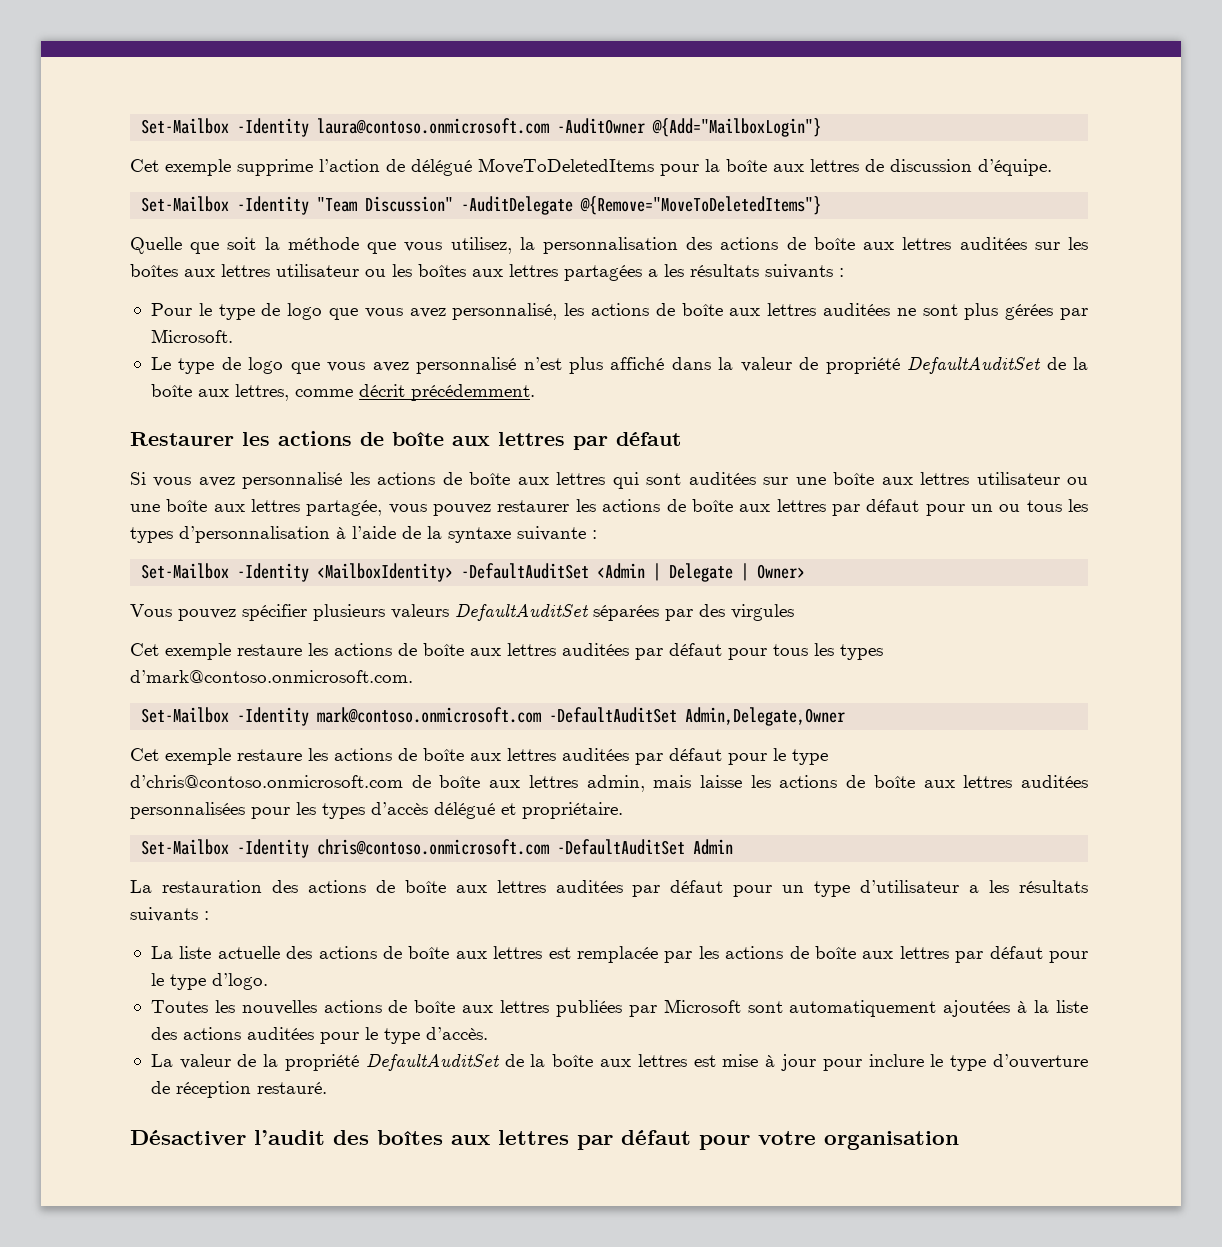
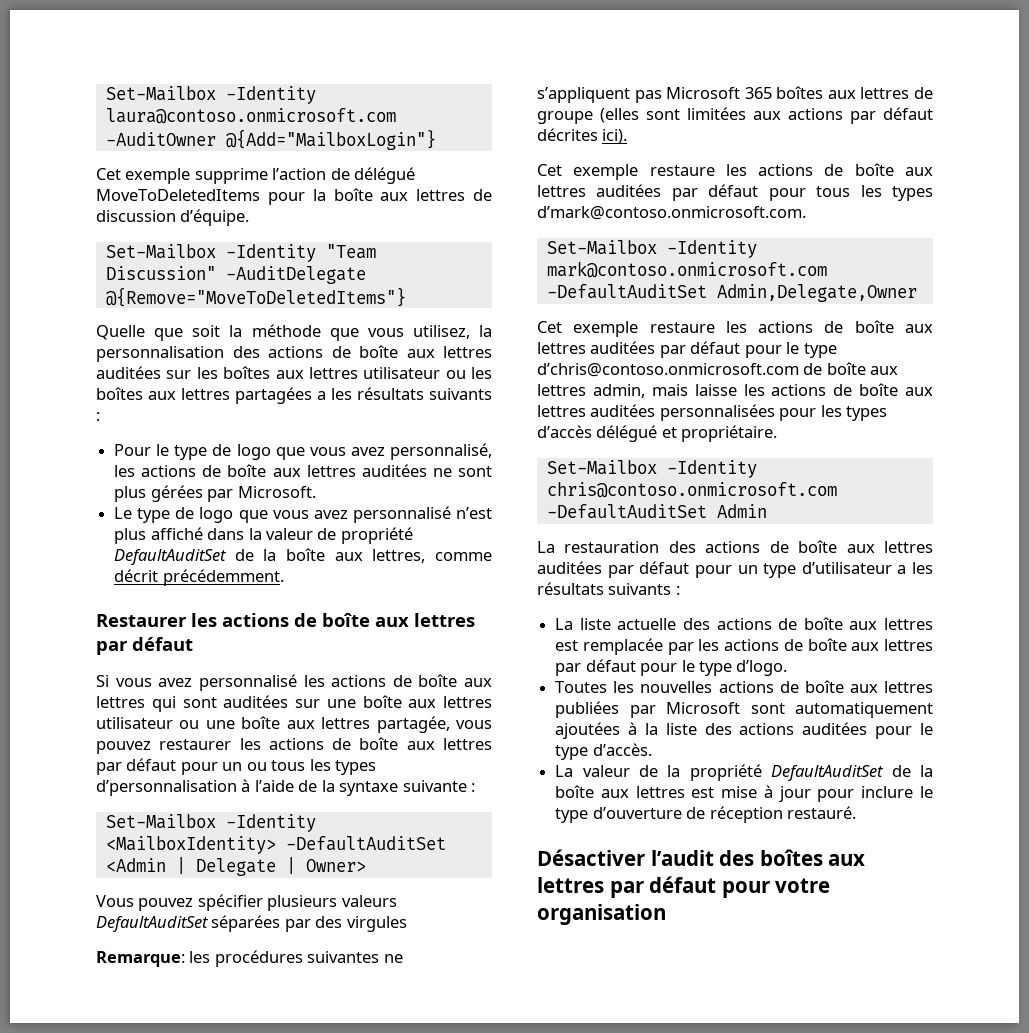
+ Remarque: les procédures suivantes ne s’appliquent pas Microsoft 365 boîtes aux lettres de groupe (elles sont limitées aux actions par défaut décrites ici).

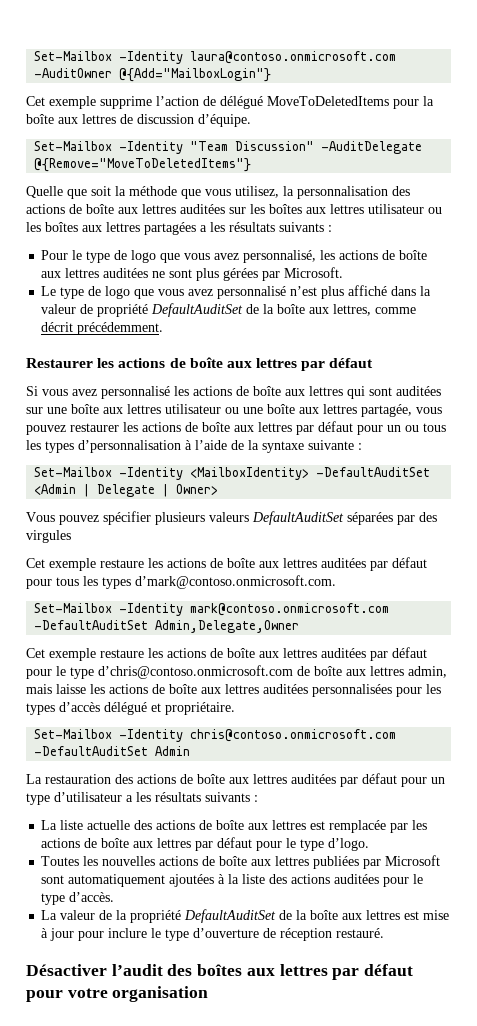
- Remarque: les procédures suivantes ne s’appliquent pas Microsoft 365 boîtes aux lettres de groupe (elles sont limitées aux actions par défaut décrites ici).

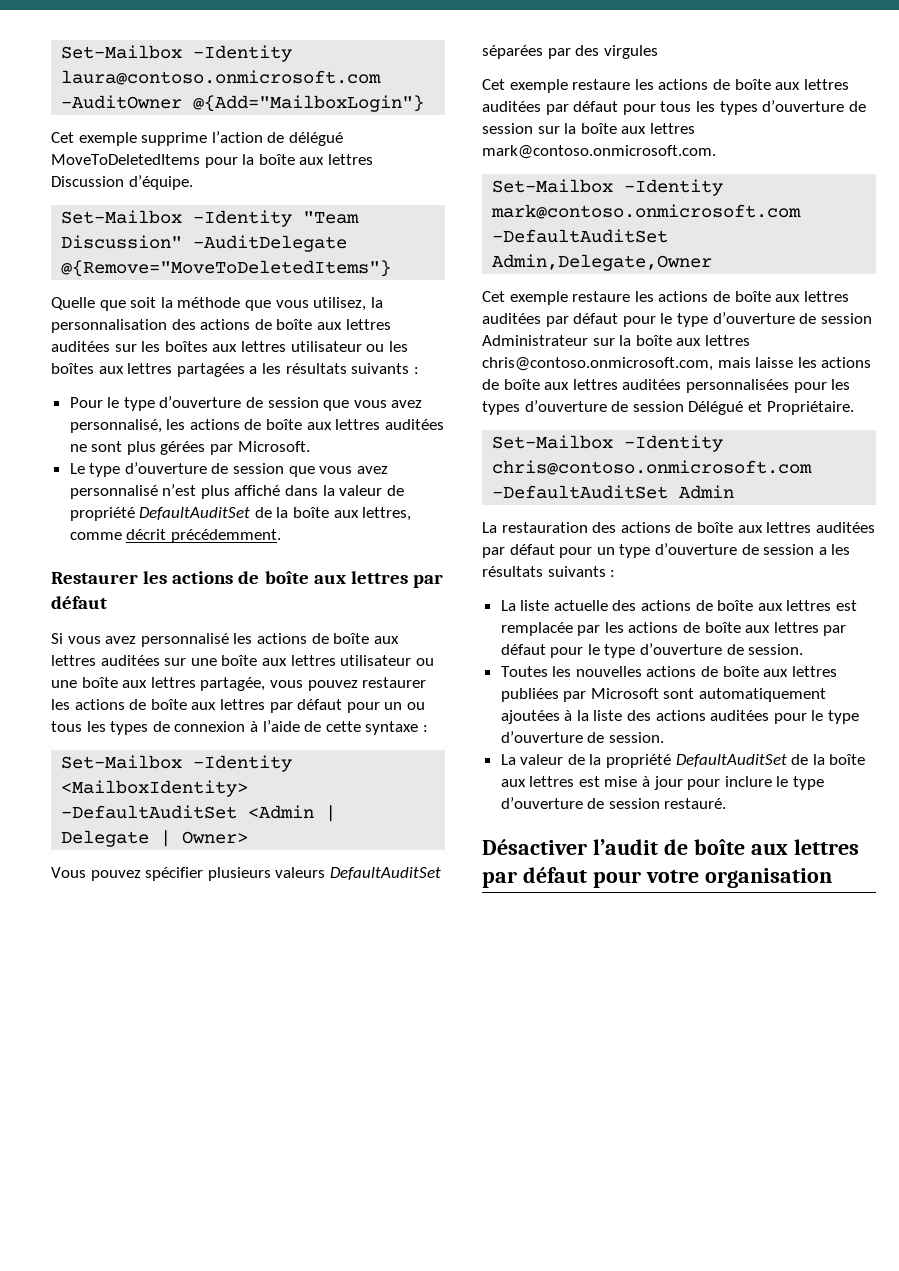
- Cet exemple supprime l’action de délégué MoveToDeletedItems pour la boîte aux lettres de discussion d’équipe.
+ Cet exemple supprime l’action de délégué MoveToDeletedItems pour la boîte aux lettres Discussion d’équipe.
- Pour le type de logo que vous avez personnalisé, les actions de boîte aux lettres auditées ne sont plus gérées par Microsoft.
+ Pour le type d’ouverture de session que vous avez personnalisé, les actions de boîte aux lettres auditées ne sont plus gérées par Microsoft.
- Le type de logo que vous avez personnalisé n’est plus affiché dans la valeur de propriété DefaultAuditSet de la boîte aux lettres, comme décrit précédemment.
+ Le type d’ouverture de session que vous avez personnalisé n’est plus affiché dans la valeur de propriété DefaultAuditSet de la boîte aux lettres, comme décrit précédemment.
- Si vous avez personnalisé les actions de boîte aux lettres qui sont auditées sur une boîte aux lettres utilisateur ou une boîte aux lettres partagée, vous pouvez restaurer les actions de boîte aux lettres par défaut pour un ou tous les types d’personnalisation à l’aide de la syntaxe suivante :
+ Si vous avez personnalisé les actions de boîte aux lettres auditées sur une boîte aux lettres utilisateur ou une boîte aux lettres partagée, vous pouvez restaurer les actions de boîte aux lettres par défaut pour un ou tous les types de connexion à l’aide de cette syntaxe :
- Cet exemple restaure les actions de boîte aux lettres auditées par défaut pour tous les types d’mark@contoso.onmicrosoft.com.
+ Cet exemple restaure les actions de boîte aux lettres auditées par défaut pour tous les types d’ouverture de session sur la boîte aux lettres mark@contoso.onmicrosoft.com.
- Cet exemple restaure les actions de boîte aux lettres auditées par défaut pour le type d’chris@contoso.onmicrosoft.com de boîte aux lettres admin, mais laisse les actions de boîte aux lettres auditées personnalisées pour les types d’accès délégué et propriétaire.
+ Cet exemple restaure les actions de boîte aux lettres auditées par défaut pour le type d’ouverture de session Administrateur sur la boîte aux lettres chris@contoso.onmicrosoft.com, mais laisse les actions de boîte aux lettres auditées personnalisées pour les types d’ouverture de session Délégué et Propriétaire.
- La restauration des actions de boîte aux lettres auditées par défaut pour un type d’utilisateur a les résultats suivants :
+ La restauration des actions de boîte aux lettres auditées par défaut pour un type d’ouverture de session a les résultats suivants :
- La liste actuelle des actions de boîte aux lettres est remplacée par les actions de boîte aux lettres par défaut pour le type d’logo.
+ La liste actuelle des actions de boîte aux lettres est remplacée par les actions de boîte aux lettres par défaut pour le type d’ouverture de session.
- Toutes les nouvelles actions de boîte aux lettres publiées par Microsoft sont automatiquement ajoutées à la liste des actions auditées pour le type d’accès.
+ Toutes les nouvelles actions de boîte aux lettres publiées par Microsoft sont automatiquement ajoutées à la liste des actions auditées pour le type d’ouverture de session.
- La valeur de la propriété DefaultAuditSet de la boîte aux lettres est mise à jour pour inclure le type d’ouverture de réception restauré.
+ La valeur de la propriété DefaultAuditSet de la boîte aux lettres est mise à jour pour inclure le type d’ouverture de session restauré.
- Désactiver l’audit des boîtes aux lettres par défaut pour votre organisation
+ Désactiver l’audit de boîte aux lettres par défaut pour votre organisation

